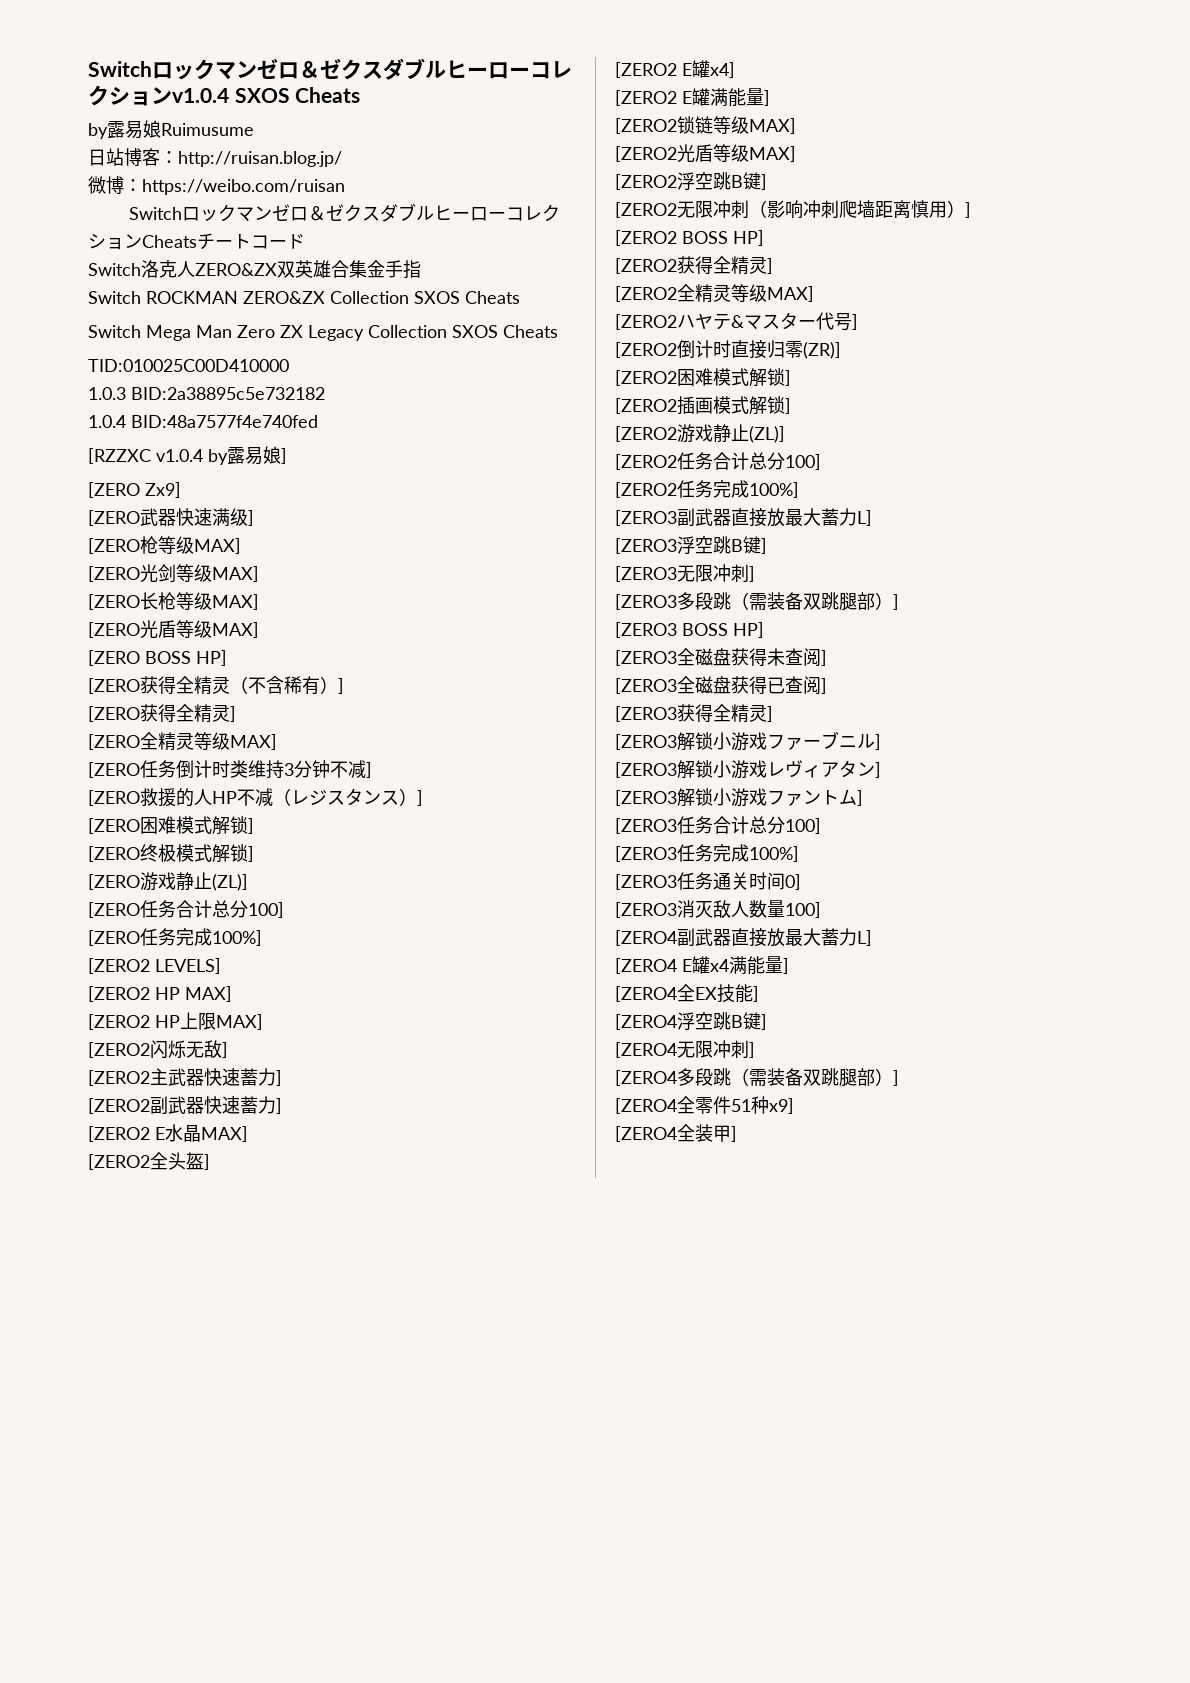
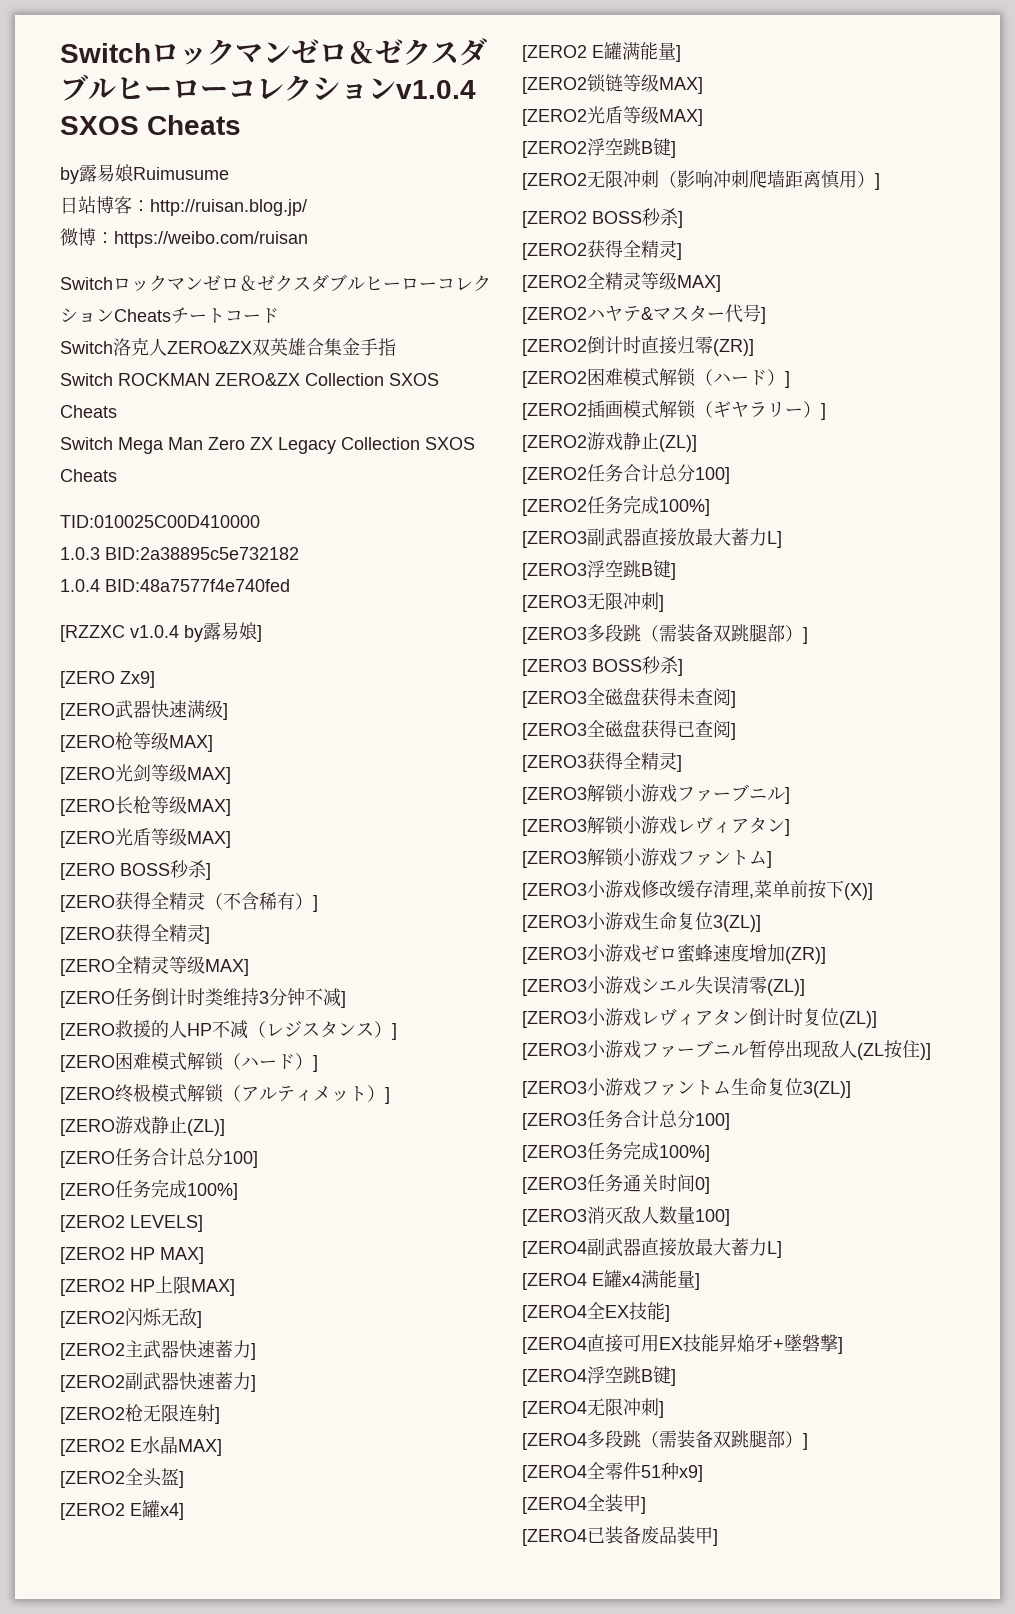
- [ZERO BOSS HP]
+ [ZERO BOSS秒杀]
- [ZERO困难模式解锁]
+ [ZERO困难模式解锁（ハード）]
- [ZERO终极模式解锁]
+ [ZERO终极模式解锁（アルティメット）]
+ [ZERO2枪无限连射]
- [ZERO2 BOSS HP]
+ [ZERO2 BOSS秒杀]
- [ZERO2困难模式解锁]
+ [ZERO2困难模式解锁（ハード）]
- [ZERO2插画模式解锁]
+ [ZERO2插画模式解锁（ギヤラリー）]
- [ZERO3 BOSS HP]
+ [ZERO3 BOSS秒杀]
+ [ZERO3小游戏修改缓存清理,菜单前按下(X)]
+ [ZERO3小游戏生命复位3(ZL)]
+ [ZERO3小游戏ゼロ蜜蜂速度增加(ZR)]
+ [ZERO3小游戏シエル失误清零(ZL)]
+ [ZERO3小游戏レヴィアタン倒计时复位(ZL)]
+ [ZERO3小游戏ファーブニル暂停出现敌人(ZL按住)]
+ [ZERO3小游戏ファントム生命复位3(ZL)]
+ [ZERO4直接可用EX技能昇焔牙+墜磐撃]
+ [ZERO4已装备废品装甲]

